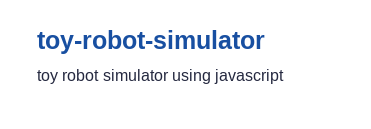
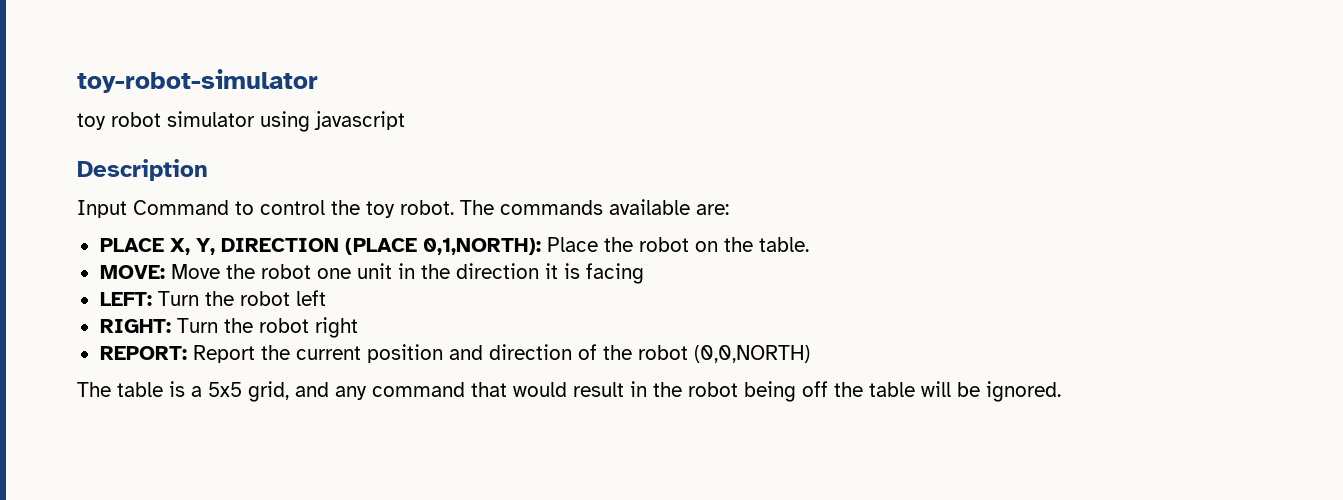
+ Description
+ Input Command to control the toy robot. The commands available are:
+ PLACE X, Y, DIRECTION (PLACE 0,1,NORTH): Place the robot on the table.
+ MOVE: Move the robot one unit in the direction it is facing
+ LEFT: Turn the robot left
+ RIGHT: Turn the robot right
+ REPORT: Report the current position and direction of the robot (0,0,NORTH)
+ The table is a 5x5 grid, and any command that would result in the robot being off the table will be ignored.

